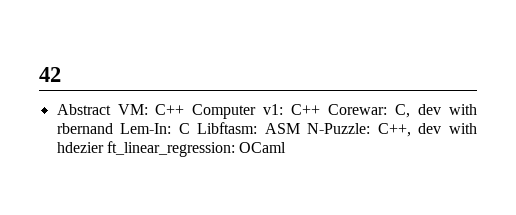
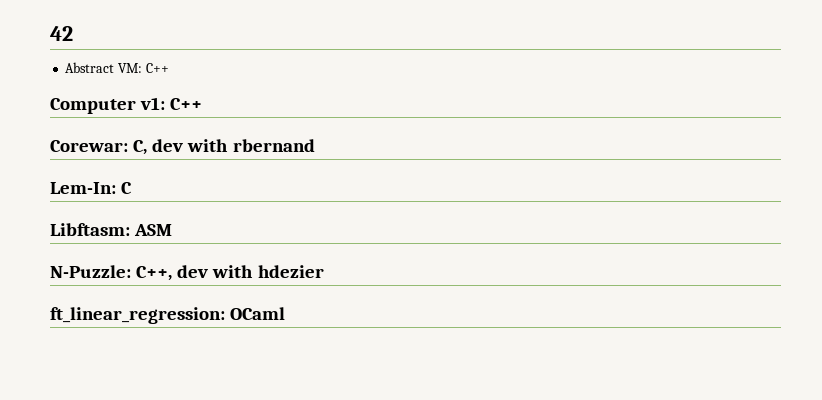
- Abstract VM: C++ Computer v1: C++ Corewar: C, dev with rbernand Lem-In: C Libftasm: ASM N-Puzzle: C++, dev with hdezier ft_linear_regression: OCaml
+ Abstract VM: C++
+ Computer v1: C++
+ Corewar: C, dev with rbernand
+ Lem-In: C
+ Libftasm: ASM
+ N-Puzzle: C++, dev with hdezier
+ ft_linear_regression: OCaml

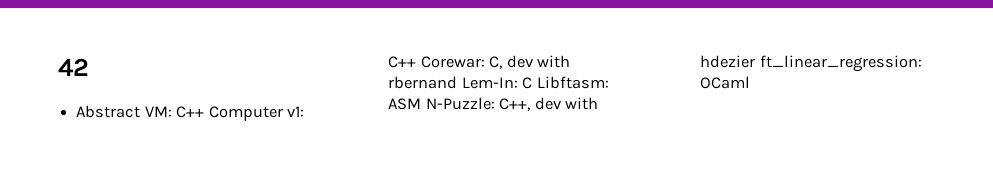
- Abstract VM: C++
- Computer v1: C++
- Corewar: C, dev with rbernand
- Lem-In: C
- Libftasm: ASM
- N-Puzzle: C++, dev with hdezier
- ft_linear_regression: OCaml
+ Abstract VM: C++ Computer v1: C++ Corewar: C, dev with rbernand Lem-In: C Libftasm: ASM N-Puzzle: C++, dev with hdezier ft_linear_regression: OCaml

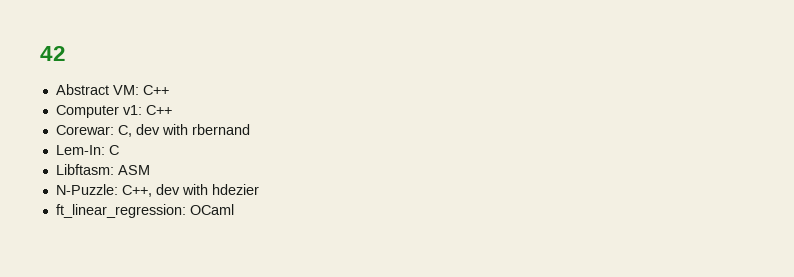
- Abstract VM: C++ Computer v1: C++ Corewar: C, dev with rbernand Lem-In: C Libftasm: ASM N-Puzzle: C++, dev with hdezier ft_linear_regression: OCaml
+ Abstract VM: C++
+ Computer v1: C++
+ Corewar: C, dev with rbernand
+ Lem-In: C
+ Libftasm: ASM
+ N-Puzzle: C++, dev with hdezier
+ ft_linear_regression: OCaml

